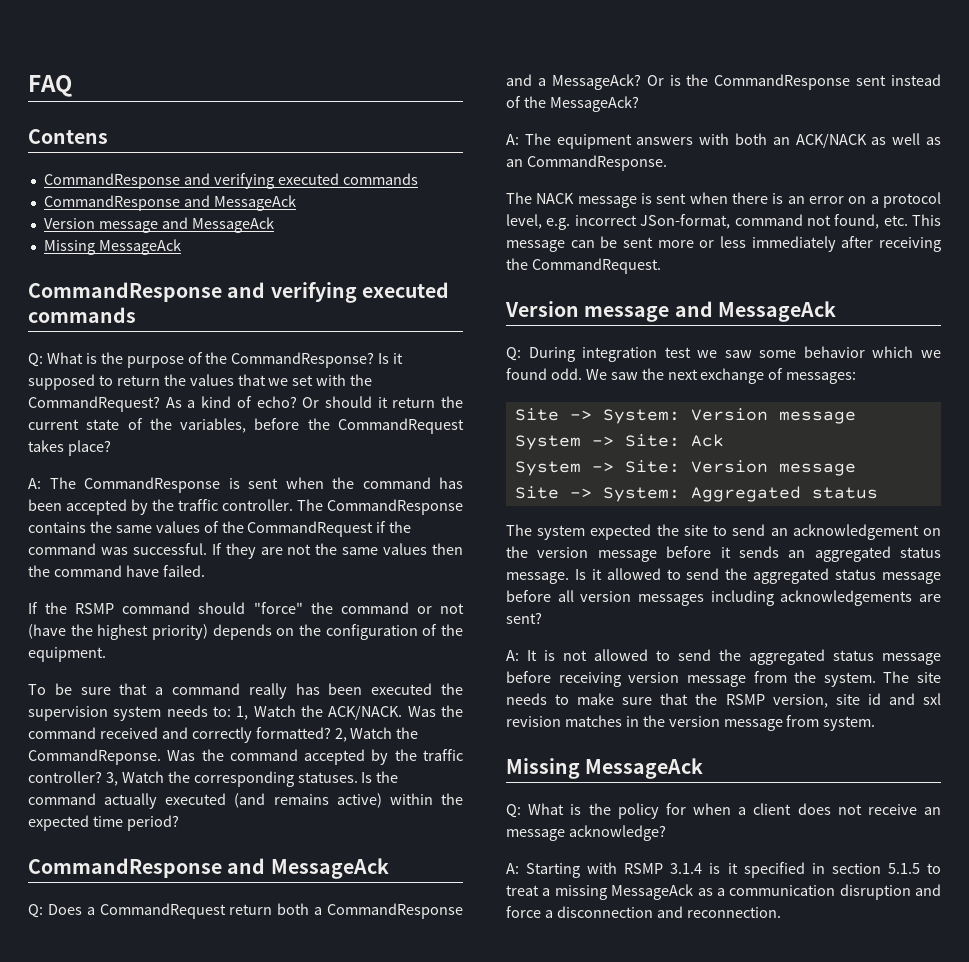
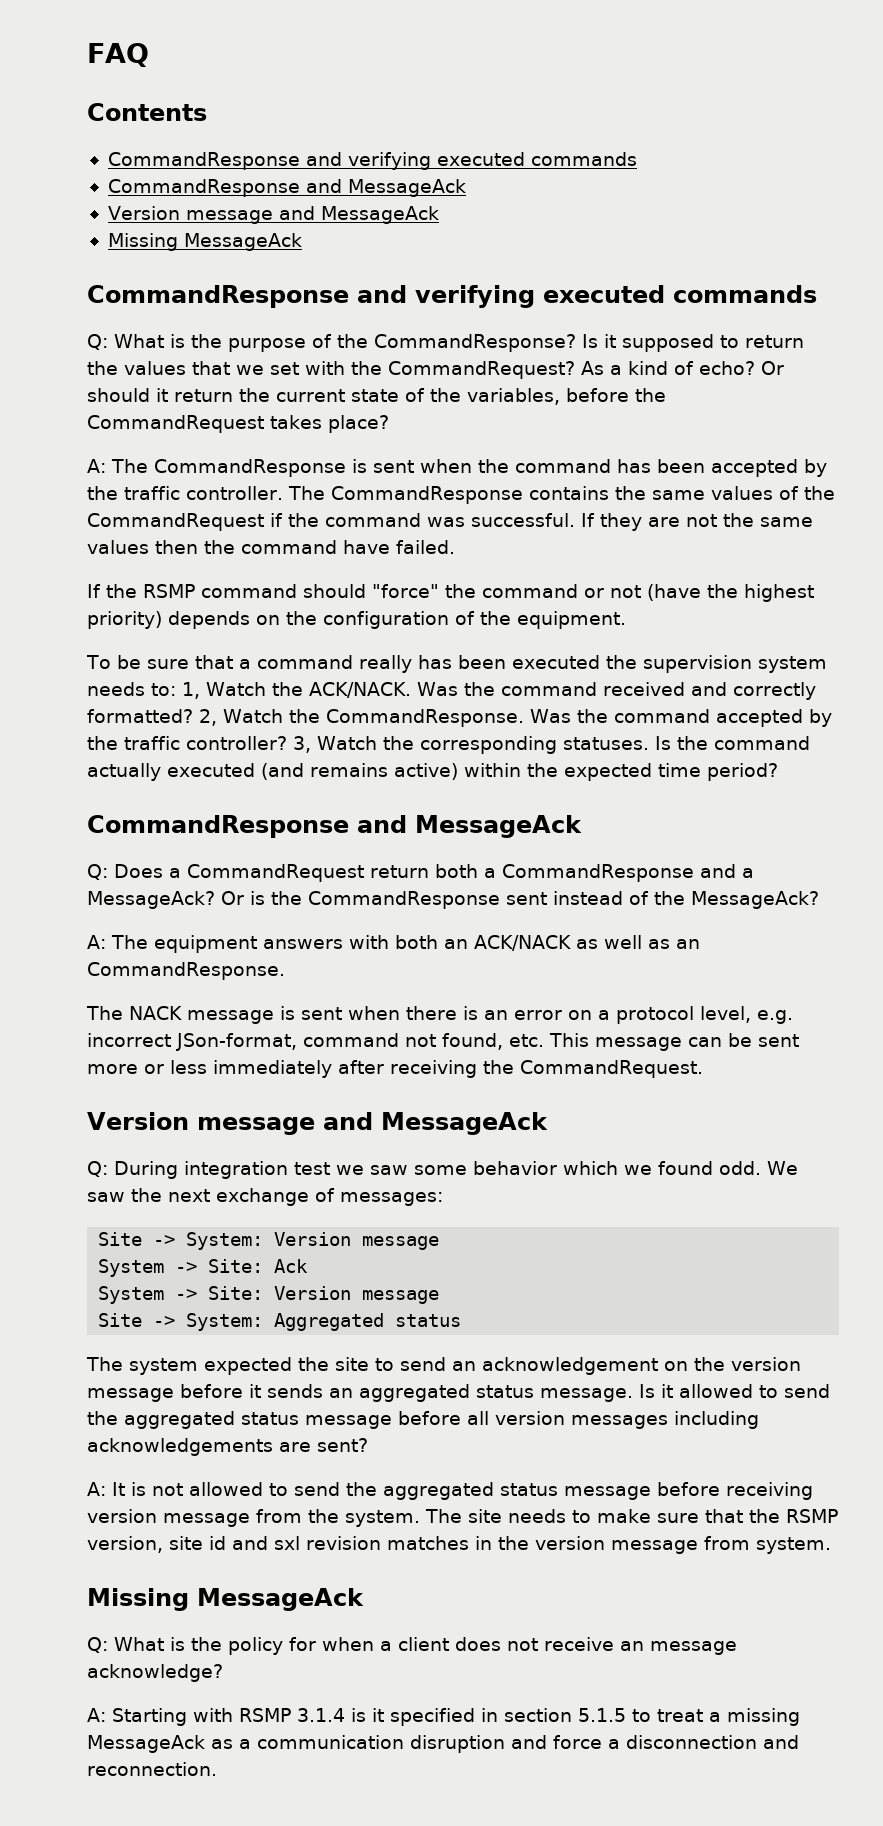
- Contens
+ Contents
- 2, Watch the CommandReponse.
+ 2, Watch the CommandResponse.

